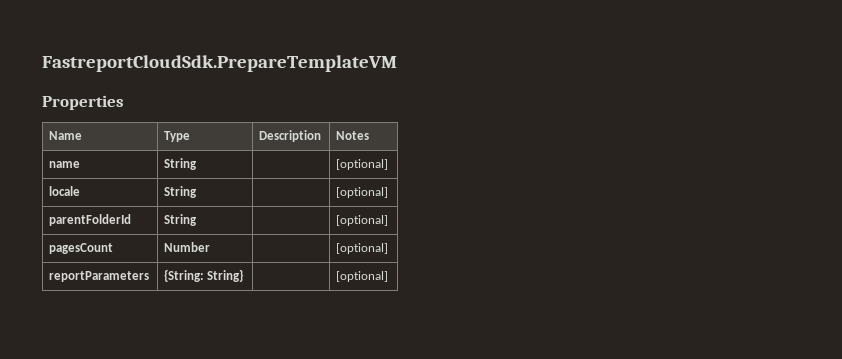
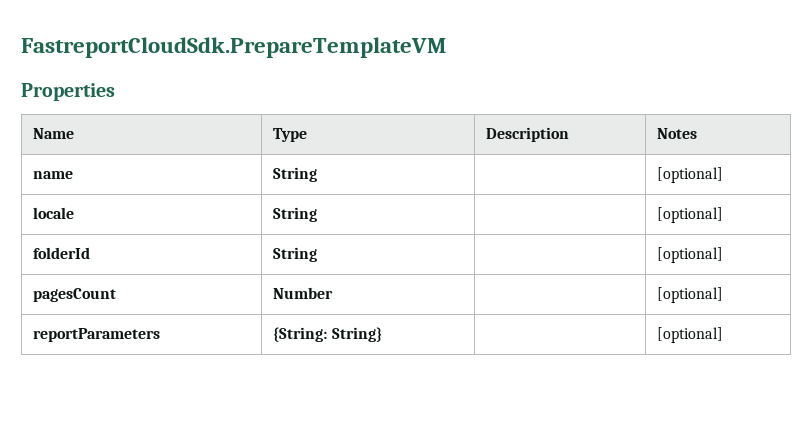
- parentFolderId | String | | [optional]
+ folderId | String | | [optional]

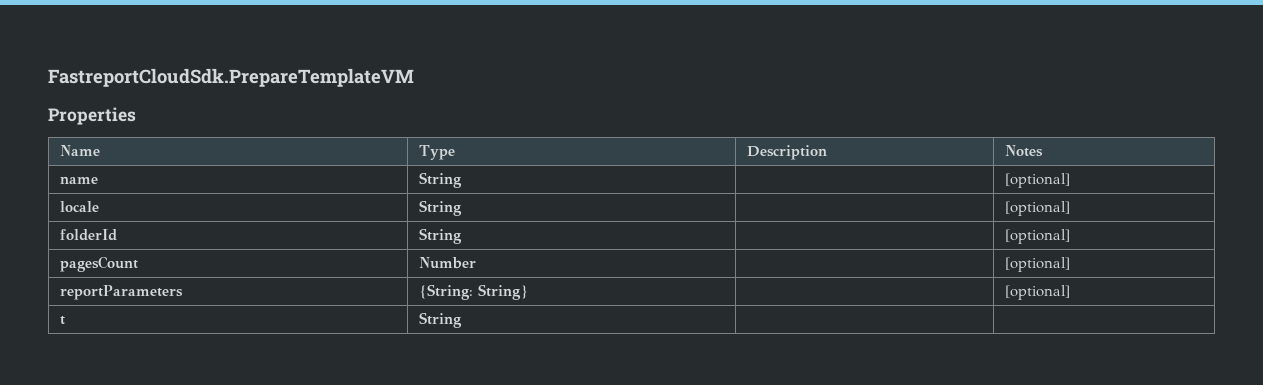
+ t | String | |

